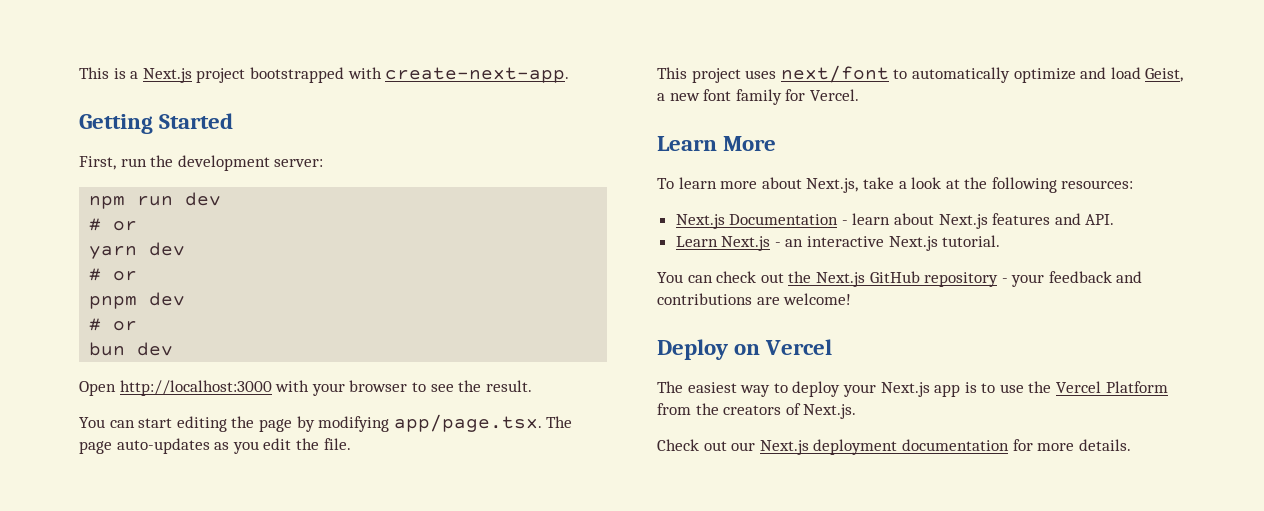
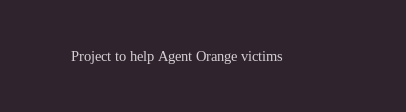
- This is a Next.js project bootstrapped with create-next-app.
- Getting Started
- First, run the development server:
- npm run dev
- # or
- yarn dev
- # or
- pnpm dev
- # or
- bun dev
- Open http://localhost:3000 with your browser to see the result.
- You can start editing the page by modifying app/page.tsx. The page auto-updates as you edit the file.
- This project uses next/font to automatically optimize and load Geist, a new font family for Vercel.
- Learn More
- To learn more about Next.js, take a look at the following resources:
- Next.js Documentation - learn about Next.js features and API.
- Learn Next.js - an interactive Next.js tutorial.
- You can check out the Next.js GitHub repository - your feedback and contributions are welcome!
- Deploy on Vercel
- The easiest way to deploy your Next.js app is to use the Vercel Platform from the creators of Next.js.
- Check out our Next.js deployment documentation for more details.
+ Project to help Agent Orange victims

